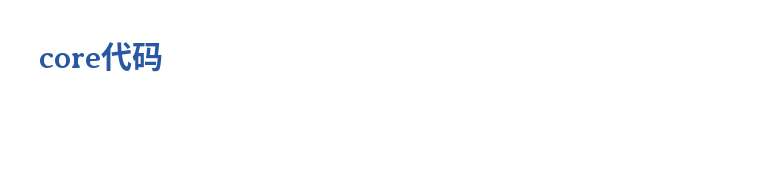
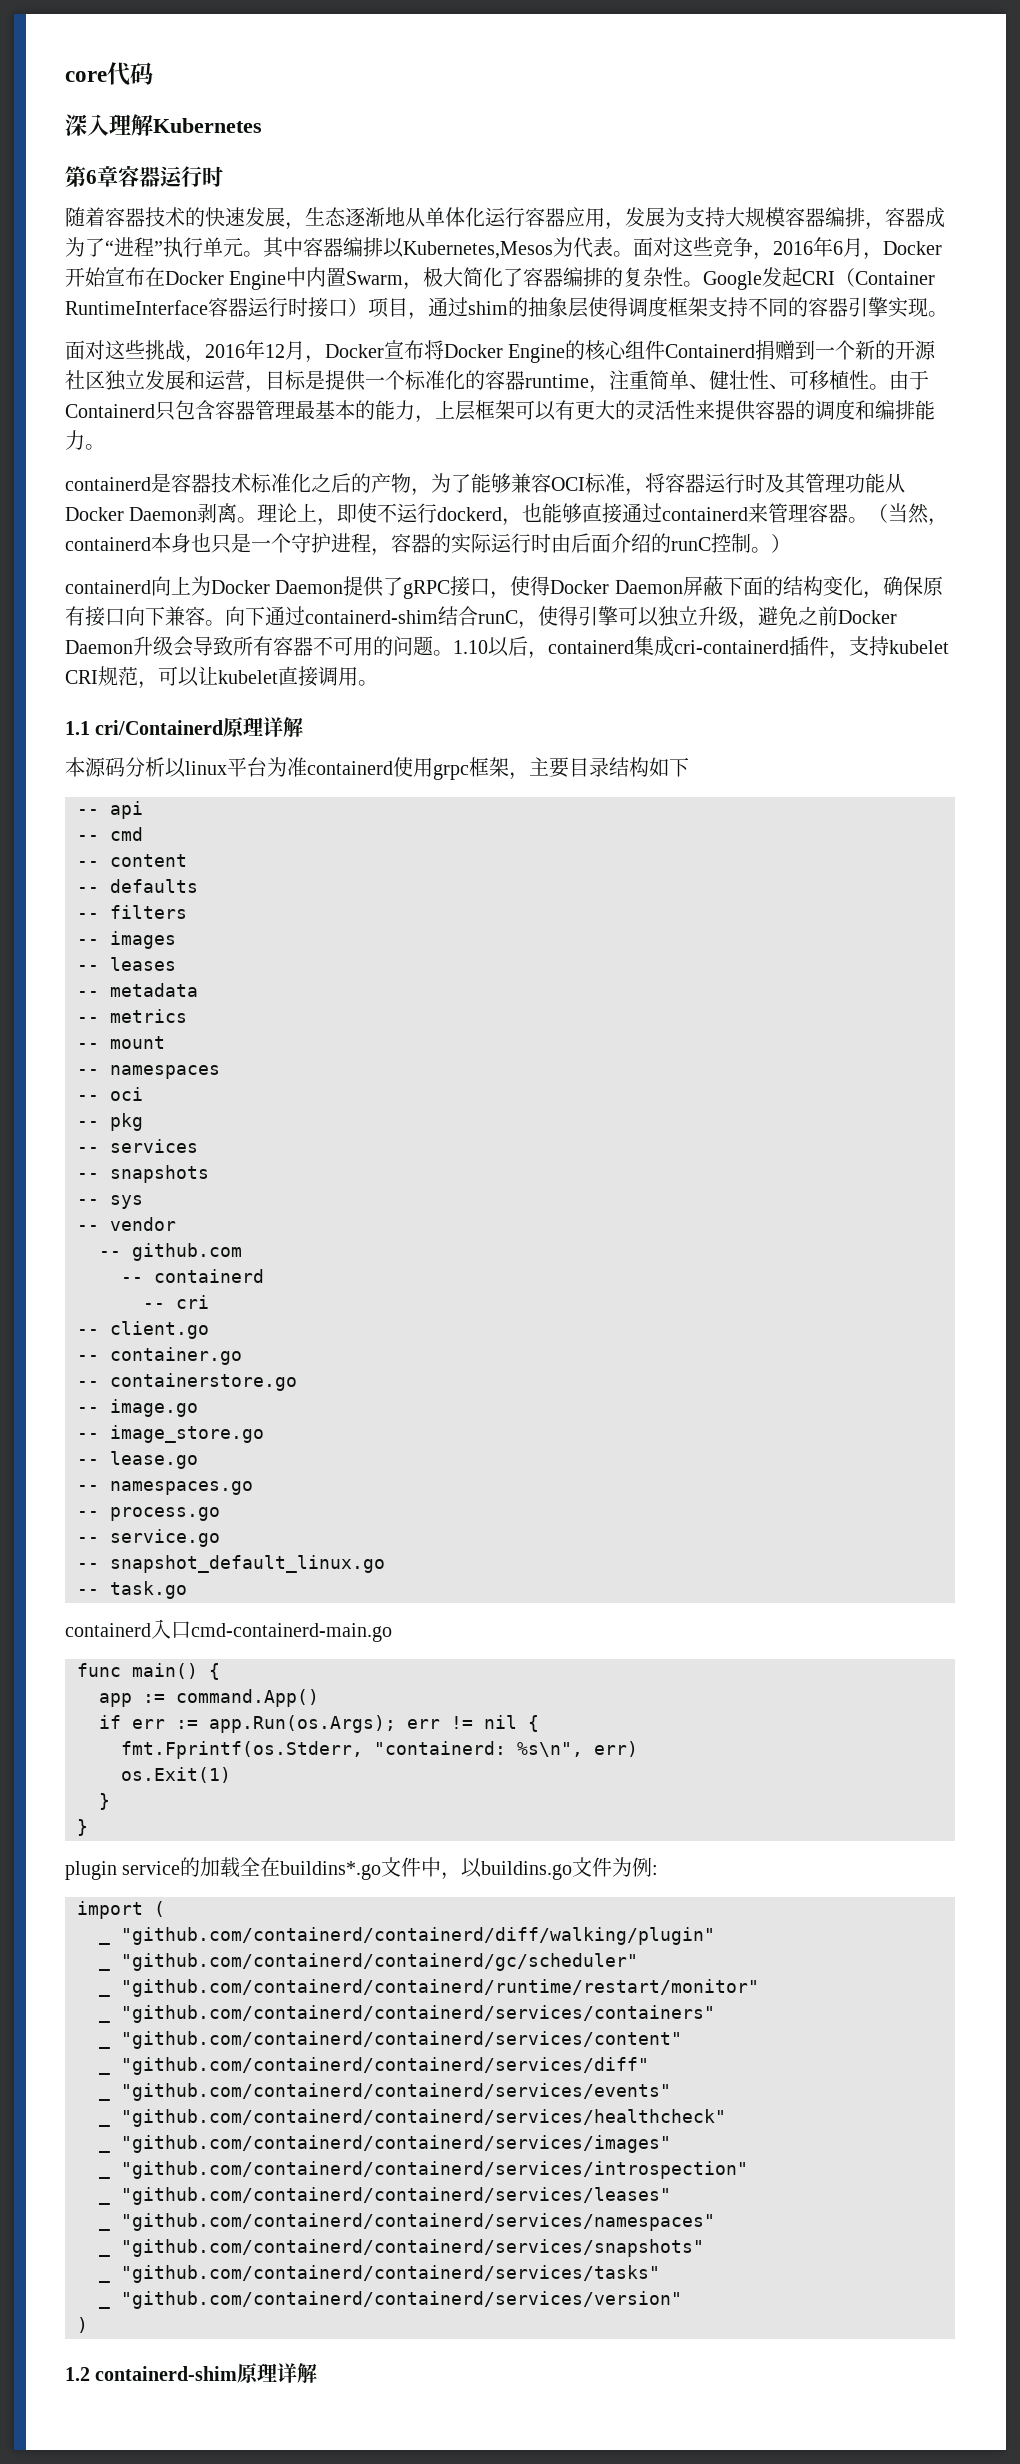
+ 深入理解Kubernetes
+ 第6章容器运行时
+ 随着容器技术的快速发展，生态逐渐地从单体化运行容器应用，发展为支持大规模容器编排，容器成为了“进程”执行单元。其中容器编排以Kubernetes,Mesos为代表。面对这些竞争，2016年6月，Docker开始宣布在Docker Engine中内置Swarm，极大简化了容器编排的复杂性。Google发起CRI（Container RuntimeInterface容器运行时接口）项目，通过shim的抽象层使得调度框架支持不同的容器引擎实现。
+ 面对这些挑战，2016年12月，Docker宣布将Docker Engine的核心组件Containerd捐赠到一个新的开源社区独立发展和运营，目标是提供一个标准化的容器runtime，注重简单、健壮性、可移植性。由于Containerd只包含容器管理最基本的能力，上层框架可以有更大的灵活性来提供容器的调度和编排能力。
+ containerd是容器技术标准化之后的产物，为了能够兼容OCI标准，将容器运行时及其管理功能从Docker Daemon剥离。理论上，即使不运行dockerd，也能够直接通过containerd来管理容器。（当然，containerd本身也只是一个守护进程，容器的实际运行时由后面介绍的runC控制。）
+ containerd向上为Docker Daemon提供了gRPC接口，使得Docker Daemon屏蔽下面的结构变化，确保原有接口向下兼容。向下通过containerd-shim结合runC，使得引擎可以独立升级，避免之前Docker Daemon升级会导致所有容器不可用的问题。1.10以后，containerd集成cri-containerd插件，支持kubelet CRI规范，可以让kubelet直接调用。
+ 1.1 cri/Containerd原理详解
+ 本源码分析以linux平台为准containerd使用grpc框架，主要目录结构如下
+ -- api
+ -- cmd
+ -- content
+ -- defaults
+ -- filters
+ -- images
+ -- leases
+ -- metadata
+ -- metrics
+ -- mount
+ -- namespaces
+ -- oci
+ -- pkg
+ -- services
+ -- snapshots
+ -- sys
+ -- vendor
+ -- github.com
+ -- containerd
+ -- cri
+ -- client.go
+ -- container.go
+ -- containerstore.go
+ -- image.go
+ -- image_store.go
+ -- lease.go
+ -- namespaces.go
+ -- process.go
+ -- service.go
+ -- snapshot_default_linux.go
+ -- task.go
+ containerd入口cmd-containerd-main.go
+ func main() {
+ app := command.App()
+ if err := app.Run(os.Args); err != nil {
+ fmt.Fprintf(os.Stderr, "containerd: %s\n", err)
+ os.Exit(1)
+ }
+ }
+ plugin service的加载全在buildins*.go文件中，以buildins.go文件为例:
+ import (
+ _ "github.com/containerd/containerd/diff/walking/plugin"
+ _ "github.com/containerd/containerd/gc/scheduler"
+ _ "github.com/containerd/containerd/runtime/restart/monitor"
+ _ "github.com/containerd/containerd/services/containers"
+ _ "github.com/containerd/containerd/services/content"
+ _ "github.com/containerd/containerd/services/diff"
+ _ "github.com/containerd/containerd/services/events"
+ _ "github.com/containerd/containerd/services/healthcheck"
+ _ "github.com/containerd/containerd/services/images"
+ _ "github.com/containerd/containerd/services/introspection"
+ _ "github.com/containerd/containerd/services/leases"
+ _ "github.com/containerd/containerd/services/namespaces"
+ _ "github.com/containerd/containerd/services/snapshots"
+ _ "github.com/containerd/containerd/services/tasks"
+ _ "github.com/containerd/containerd/services/version"
+ )
+ 1.2 containerd-shim原理详解

